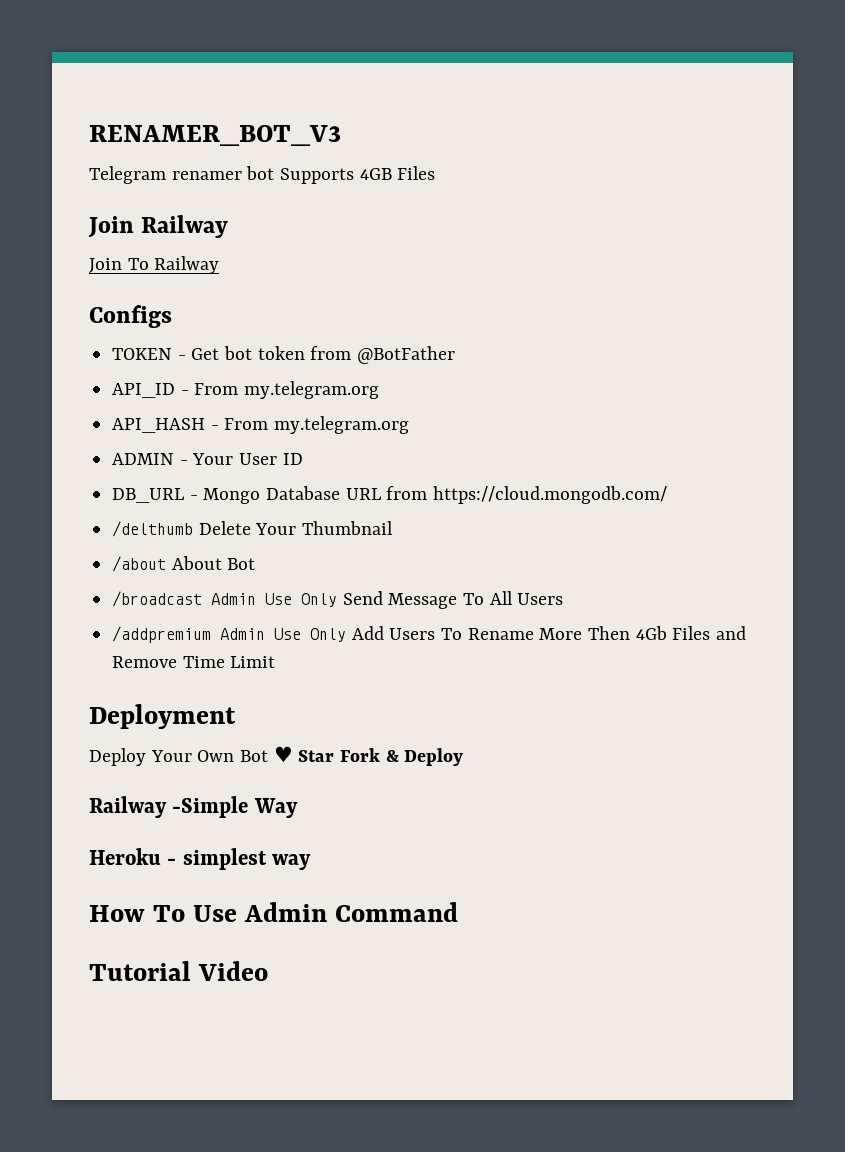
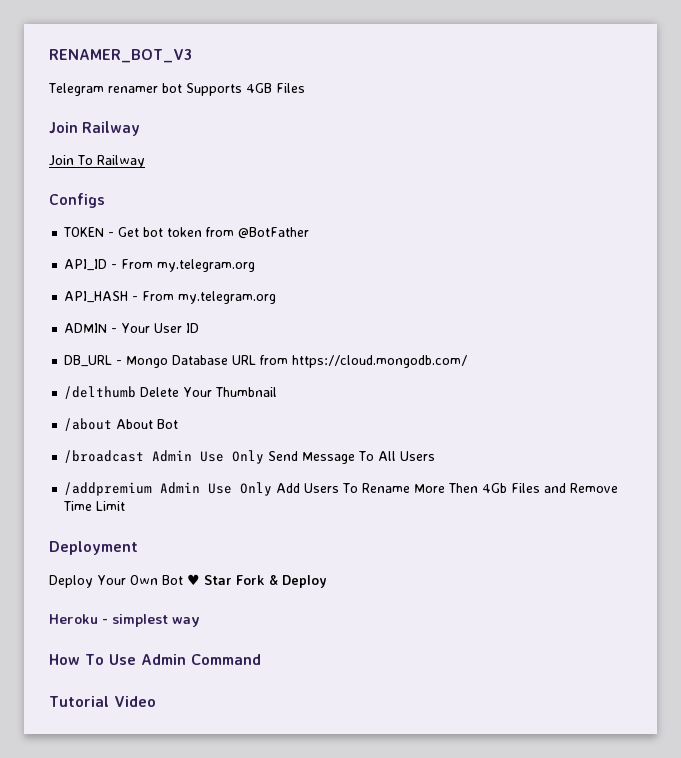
- Railway -Simple Way

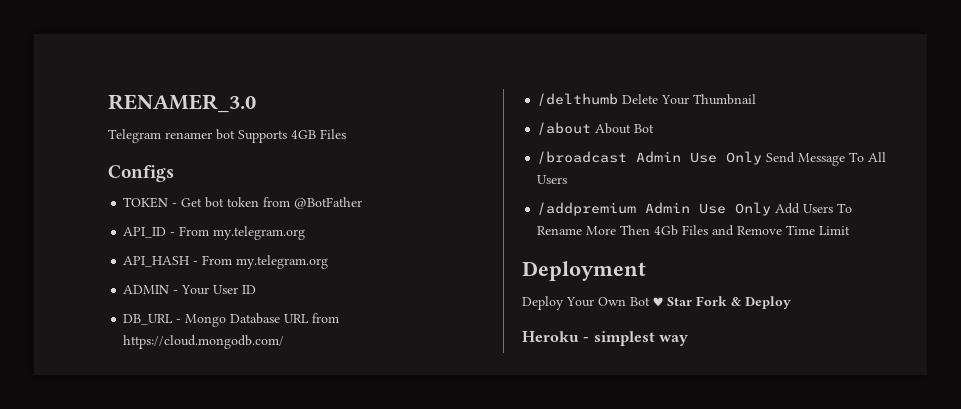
- RENAMER_BOT_V3
+ RENAMER_3.0
- Join Railway
- Join To Railway
- How To Use Admin Command
- Tutorial Video

